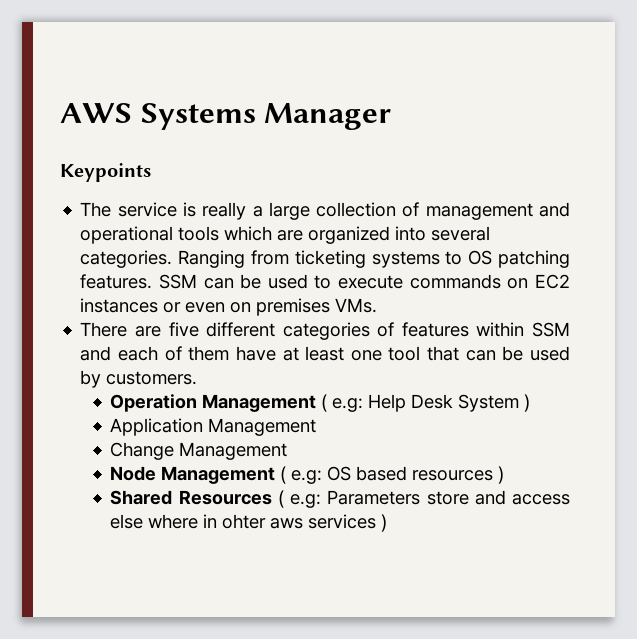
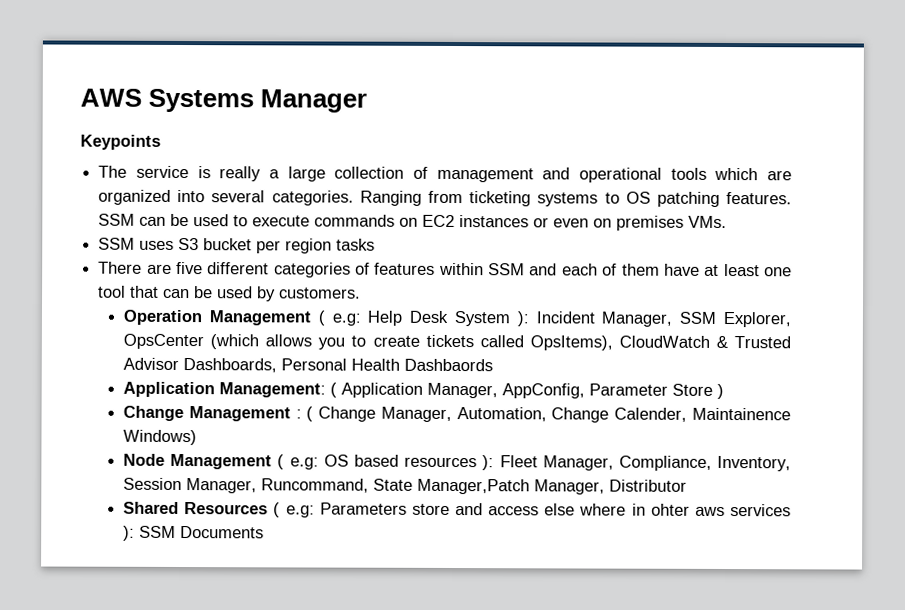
+ SSM uses S3 bucket per region tasks
- Operation Management ( e.g: Help Desk System )
- Application Management
- Change Management
+ Operation Management ( e.g: Help Desk System ): Incident Manager, SSM Explorer, OpsCenter (which allows you to create tickets called OpsItems), CloudWatch & Trusted Advisor Dashboards, Personal Health Dashbaords
+ Application Management: ( Application Manager, AppConfig, Parameter Store )
+ Change Management : ( Change Manager, Automation, Change Calender, Maintainence Windows)
- Node Management ( e.g: OS based resources )
+ Node Management ( e.g: OS based resources ): Fleet Manager, Compliance, Inventory, Session Manager, Runcommand, State Manager,Patch Manager, Distributor
- Shared Resources ( e.g: Parameters store and access else where in ohter aws services )
+ Shared Resources ( e.g: Parameters store and access else where in ohter aws services ): SSM Documents

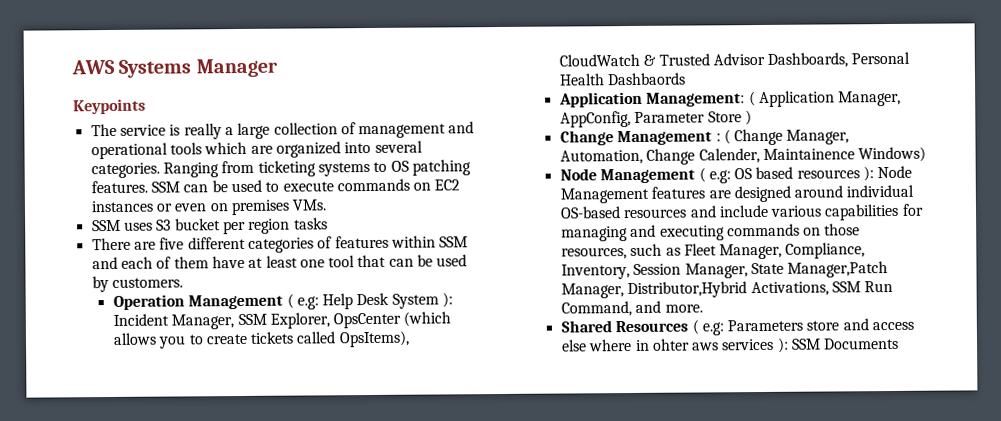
- Node Management ( e.g: OS based resources ): Fleet Manager, Compliance, Inventory, Session Manager, Runcommand, State Manager,Patch Manager, Distributor
+ Node Management ( e.g: OS based resources ): Node Management features are designed around individual OS-based resources and include various capabilities for managing and executing commands on those resources, such as Fleet Manager, Compliance, Inventory, Session Manager, State Manager,Patch Manager, Distributor,Hybrid Activations, SSM Run Command, and more.

